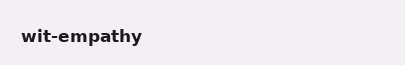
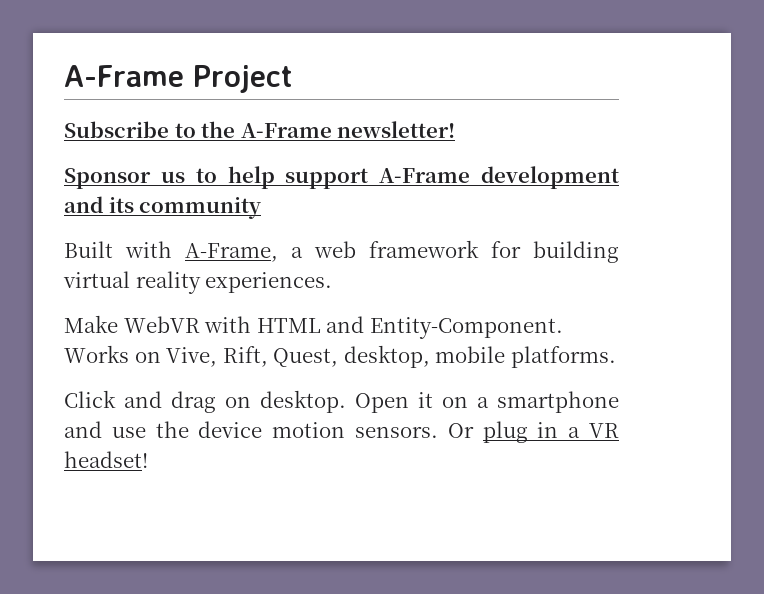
- wit-empathy
+ A-Frame Project
+ Subscribe to the A-Frame newsletter!
+ Sponsor us to help support A-Frame development and its community
+ Built with A-Frame, a web framework for building virtual reality experiences.
+ Make WebVR with HTML and Entity-Component. Works on Vive, Rift, Quest, desktop, mobile platforms.
+ Click and drag on desktop. Open it on a smartphone and use the device motion sensors. Or plug in a VR headset!

